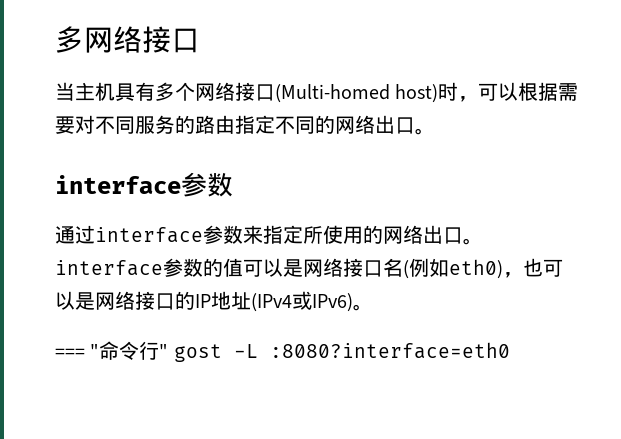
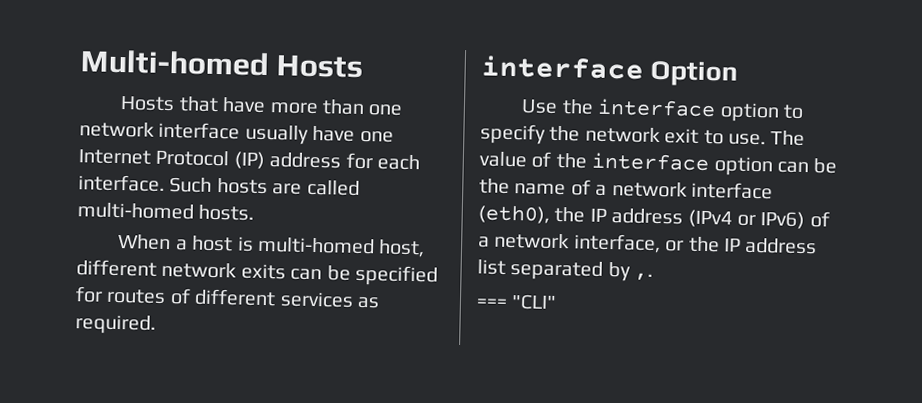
- 多网络接口
- 当主机具有多个网络接口(Multi-homed host)时，可以根据需要对不同服务的路由指定不同的网络出口。
- interface参数
- 通过interface参数来指定所使用的网络出口。interface参数的值可以是网络接口名(例如eth0)，也可以是网络接口的IP地址(IPv4或IPv6)。
- === "命令行" gost -L :8080?interface=eth0
+ Multi-homed Hosts
+ Hosts that have more than one network interface usually have one Internet Protocol (IP) address for each interface. Such hosts are called multi-homed hosts.
+ When a host is multi-homed host, different network exits can be specified for routes of different services as required.
+ interface Option
+ Use the interface option to specify the network exit to use. The value of the interface option can be the name of a network interface (eth0), the IP address (IPv4 or IPv6) of a network interface, or the IP address list separated by ,.
+ === "CLI"

